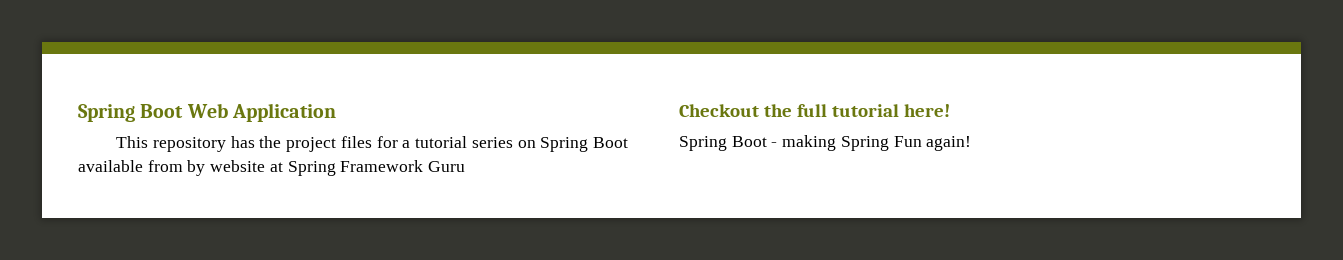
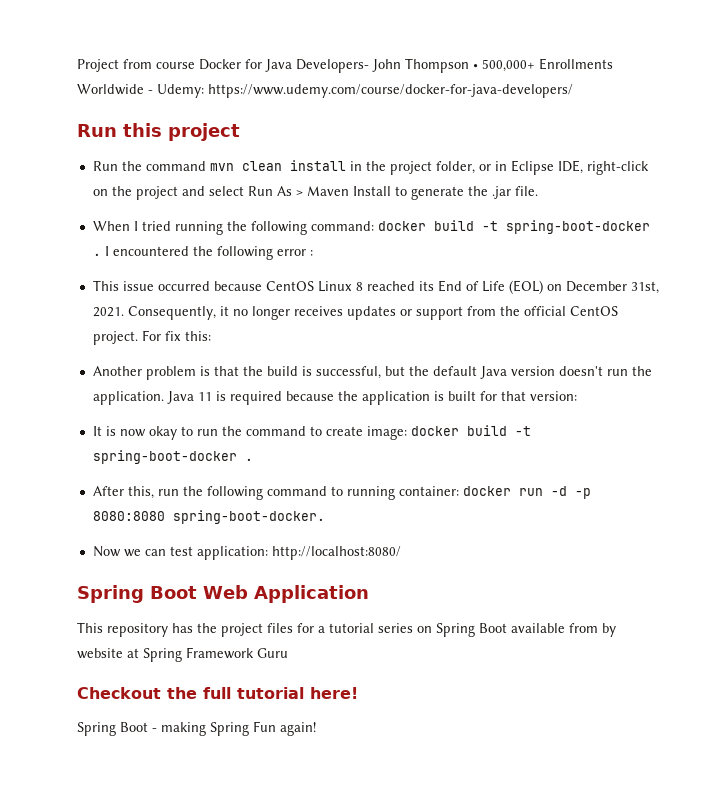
+ Project from course Docker for Java Developers- John Thompson • 500,000+ Enrollments Worldwide - Udemy: https://www.udemy.com/course/docker-for-java-developers/
+ Run this project
+ Run the command mvn clean install in the project folder, or in Eclipse IDE, right-click on the project and select Run As > Maven Install to generate the .jar file.
+ When I tried running the following command: docker build -t spring-boot-docker . I encountered the following error :
+ This issue occurred because CentOS Linux 8 reached its End of Life (EOL) on December 31st, 2021. Consequently, it no longer receives updates or support from the official CentOS project. For fix this:
+ Another problem is that the build is successful, but the default Java version doesn't run the application. Java 11 is required because the application is built for that version:
+ It is now okay to run the command to create image: docker build -t spring-boot-docker .
+ After this, run the following command to running container: docker run -d -p 8080:8080 spring-boot-docker.
+ Now we can test application: http://localhost:8080/

